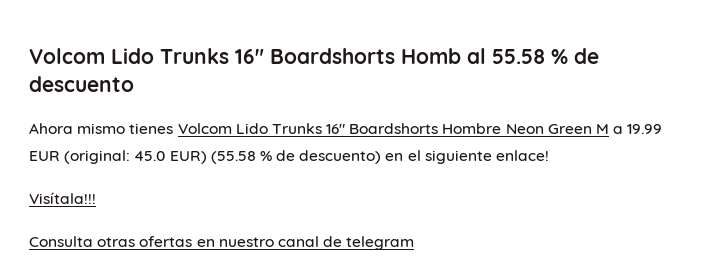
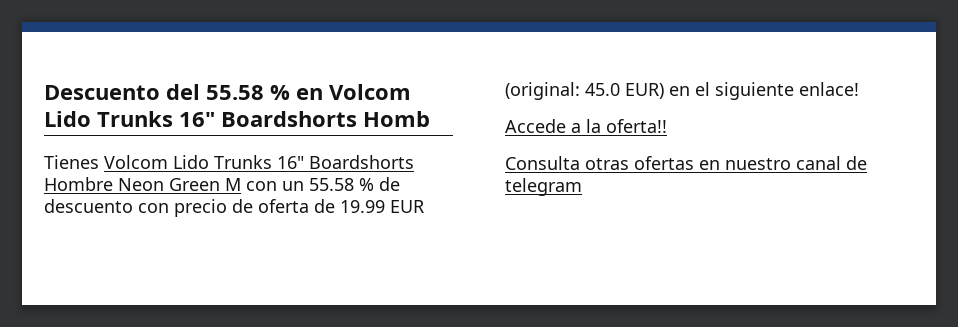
- Volcom Lido Trunks 16" Boardshorts Homb al 55.58 % de descuento
- Ahora mismo tienes Volcom Lido Trunks 16" Boardshorts Hombre Neon Green M a 19.99 EUR (original: 45.0 EUR) (55.58 % de descuento) en el siguiente enlace!
+ Descuento del 55.58 % en Volcom Lido Trunks 16" Boardshorts Homb
+ Tienes Volcom Lido Trunks 16" Boardshorts Hombre Neon Green M con un 55.58 % de descuento con precio de oferta de 19.99 EUR (original: 45.0 EUR) en el siguiente enlace!
- Visítala!!!
+ Accede a la oferta!!

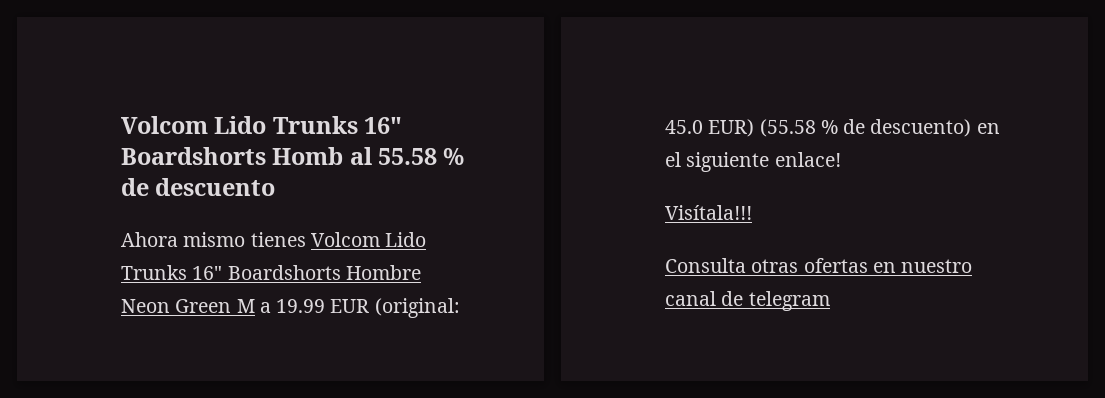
- Descuento del 55.58 % en Volcom Lido Trunks 16" Boardshorts Homb
- Tienes Volcom Lido Trunks 16" Boardshorts Hombre Neon Green M con un 55.58 % de descuento con precio de oferta de 19.99 EUR (original: 45.0 EUR) en el siguiente enlace!
+ Volcom Lido Trunks 16" Boardshorts Homb al 55.58 % de descuento
+ Ahora mismo tienes Volcom Lido Trunks 16" Boardshorts Hombre Neon Green M a 19.99 EUR (original: 45.0 EUR) (55.58 % de descuento) en el siguiente enlace!
- Accede a la oferta!!
+ Visítala!!!

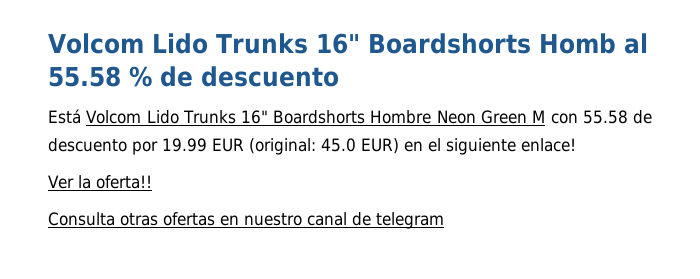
- Ahora mismo tienes Volcom Lido Trunks 16" Boardshorts Hombre Neon Green M a 19.99 EUR (original: 45.0 EUR) (55.58 % de descuento) en el siguiente enlace!
+ Está Volcom Lido Trunks 16" Boardshorts Hombre Neon Green M con 55.58 de descuento por 19.99 EUR (original: 45.0 EUR) en el siguiente enlace!
- Visítala!!!
+ Ver la oferta!!

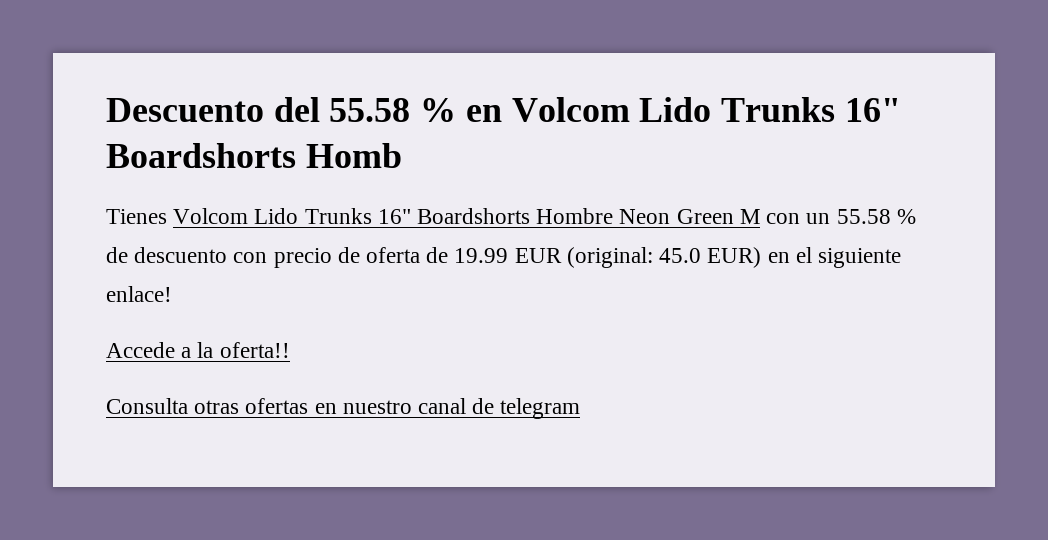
- Volcom Lido Trunks 16" Boardshorts Homb al 55.58 % de descuento
- Está Volcom Lido Trunks 16" Boardshorts Hombre Neon Green M con 55.58 de descuento por 19.99 EUR (original: 45.0 EUR) en el siguiente enlace!
+ Descuento del 55.58 % en Volcom Lido Trunks 16" Boardshorts Homb
+ Tienes Volcom Lido Trunks 16" Boardshorts Hombre Neon Green M con un 55.58 % de descuento con precio de oferta de 19.99 EUR (original: 45.0 EUR) en el siguiente enlace!
- Ver la oferta!!
+ Accede a la oferta!!

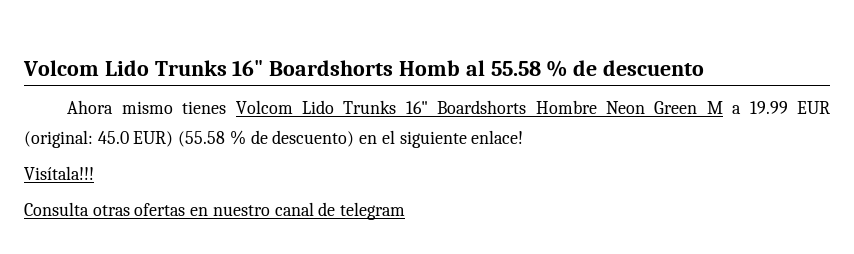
- Descuento del 55.58 % en Volcom Lido Trunks 16" Boardshorts Homb
- Tienes Volcom Lido Trunks 16" Boardshorts Hombre Neon Green M con un 55.58 % de descuento con precio de oferta de 19.99 EUR (original: 45.0 EUR) en el siguiente enlace!
+ Volcom Lido Trunks 16" Boardshorts Homb al 55.58 % de descuento
+ Ahora mismo tienes Volcom Lido Trunks 16" Boardshorts Hombre Neon Green M a 19.99 EUR (original: 45.0 EUR) (55.58 % de descuento) en el siguiente enlace!
- Accede a la oferta!!
+ Visítala!!!

